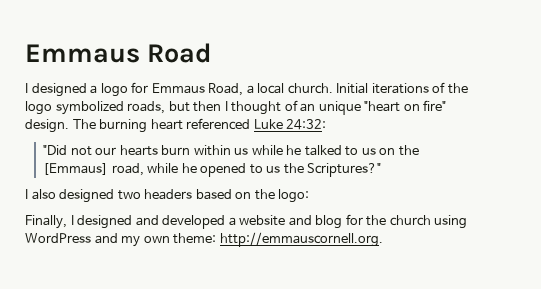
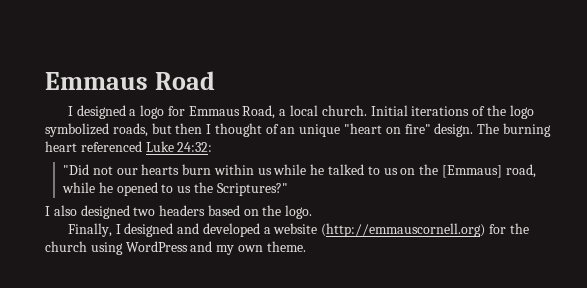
- I also designed two headers based on the logo:
+ I also designed two headers based on the logo.
- Finally, I designed and developed a website and blog for the church using WordPress and my own theme: http://emmauscornell.org.
+ Finally, I designed and developed a website (http://emmauscornell.org) for the church using WordPress and my own theme.

